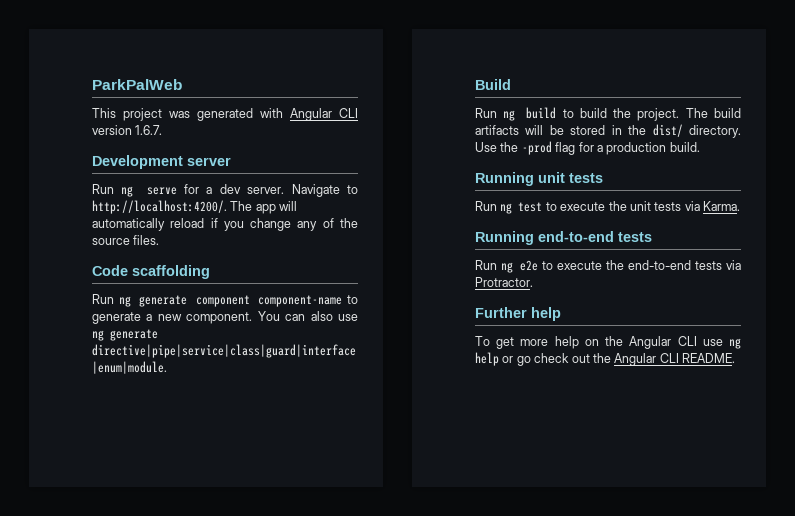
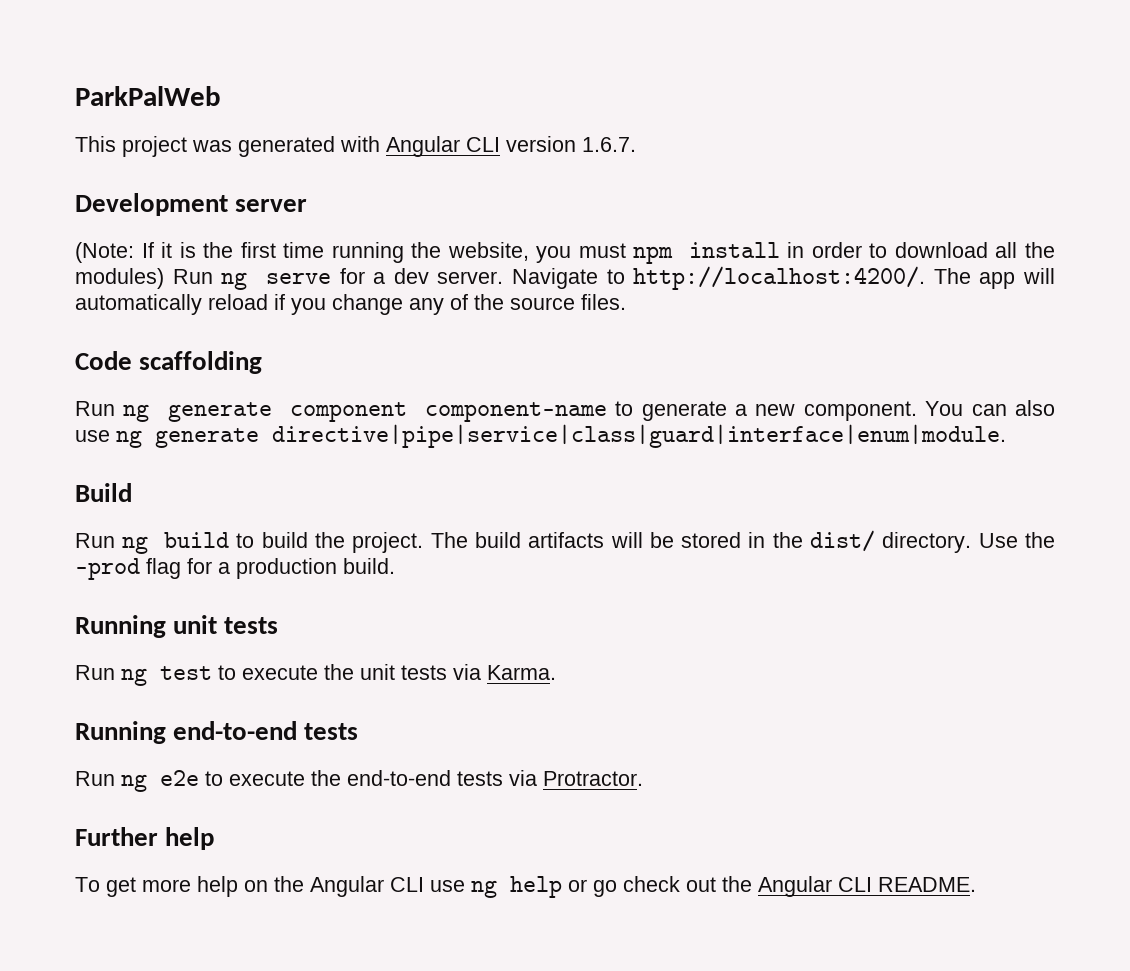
- Run ng serve for a dev server.
+ (Note: If it is the first time running the website, you must npm install in order to download all the modules) Run ng serve for a dev server.

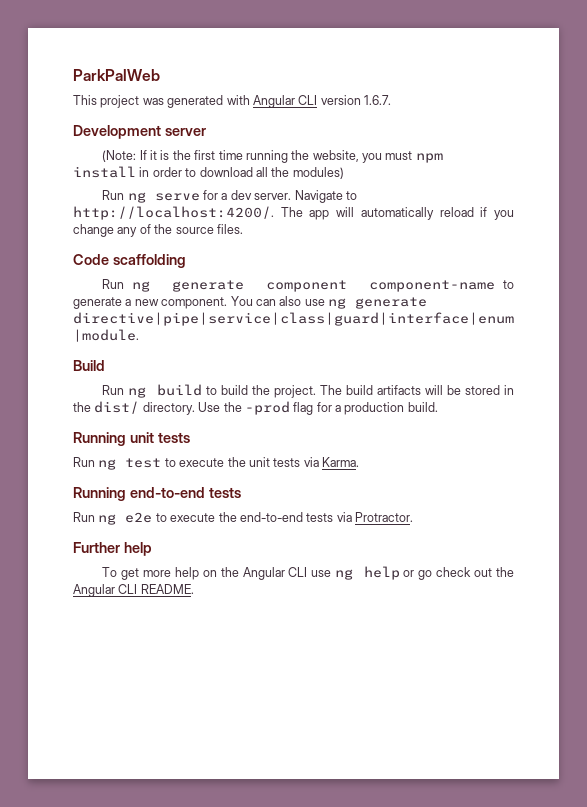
- (Note: If it is the first time running the website, you must npm install in order to download all the modules) Run ng serve for a dev server.
+ (Note: If it is the first time running the website, you must npm install in order to download all the modules)
+ Run ng serve for a dev server.

